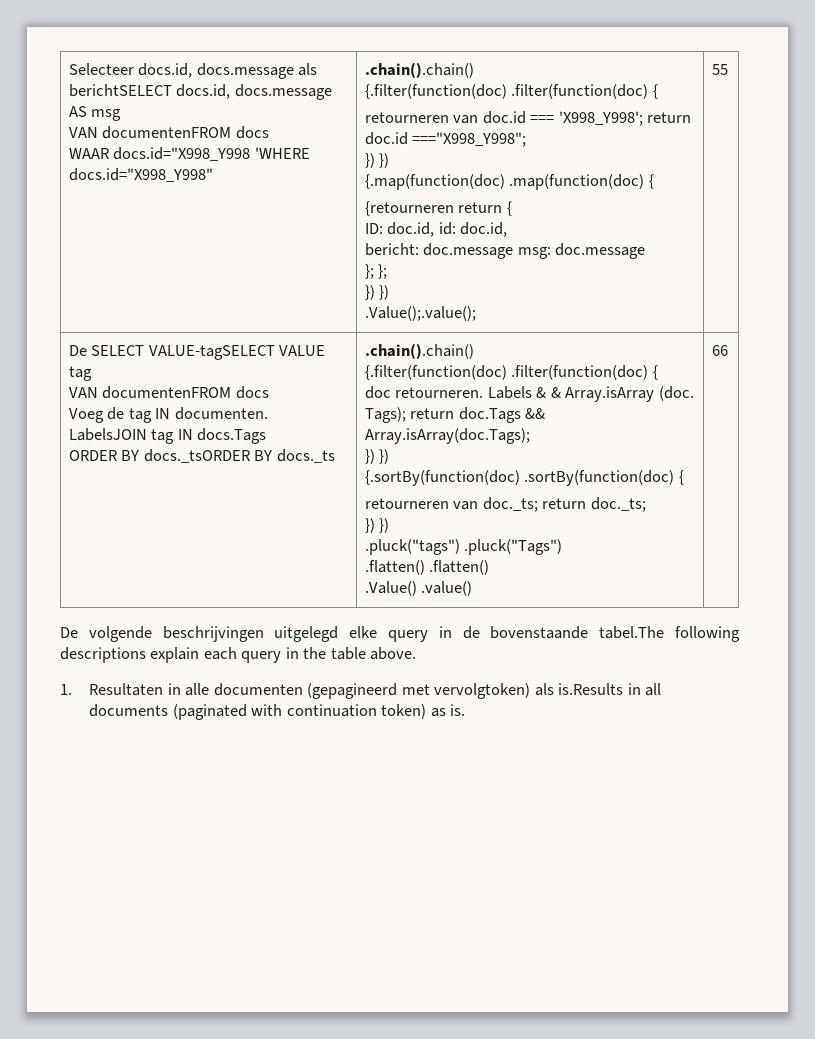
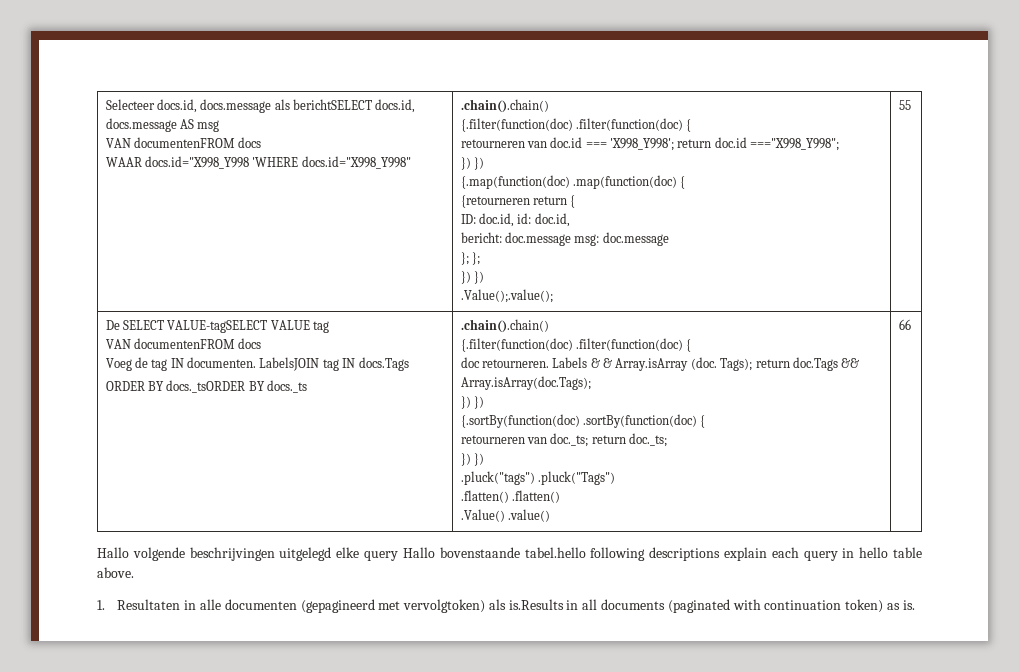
- De volgende beschrijvingen uitgelegd elke query in de bovenstaande tabel.The following descriptions explain each query in the table above.
+ Hallo volgende beschrijvingen uitgelegd elke query Hallo bovenstaande tabel.hello following descriptions explain each query in hello table above.

